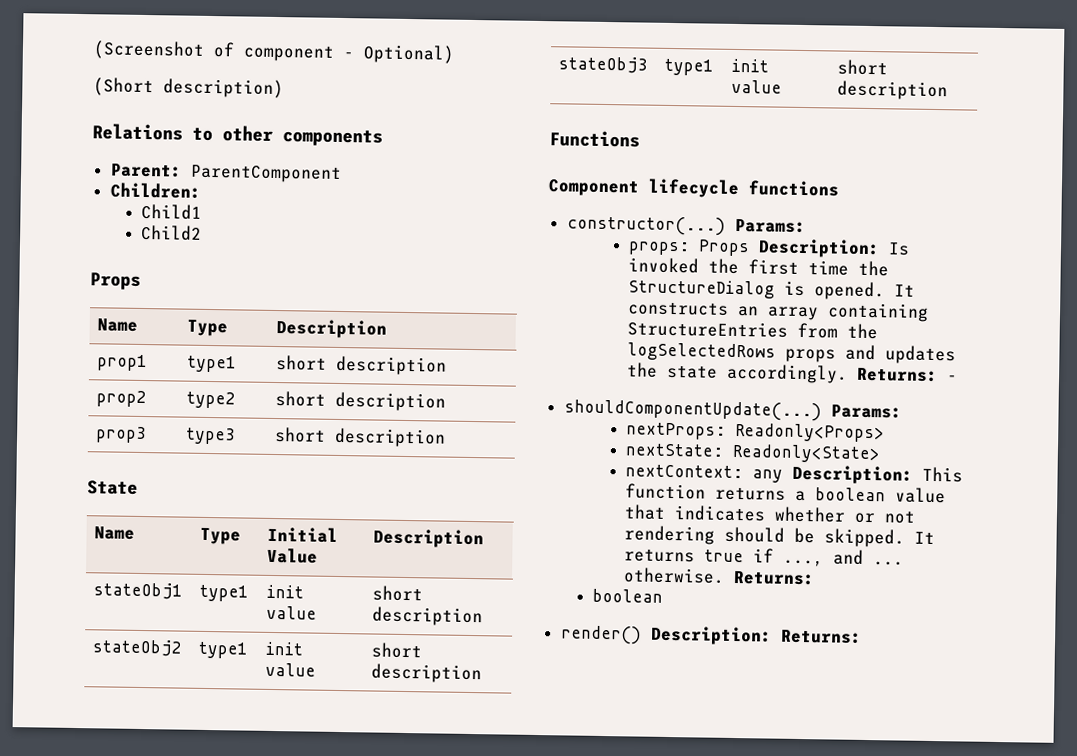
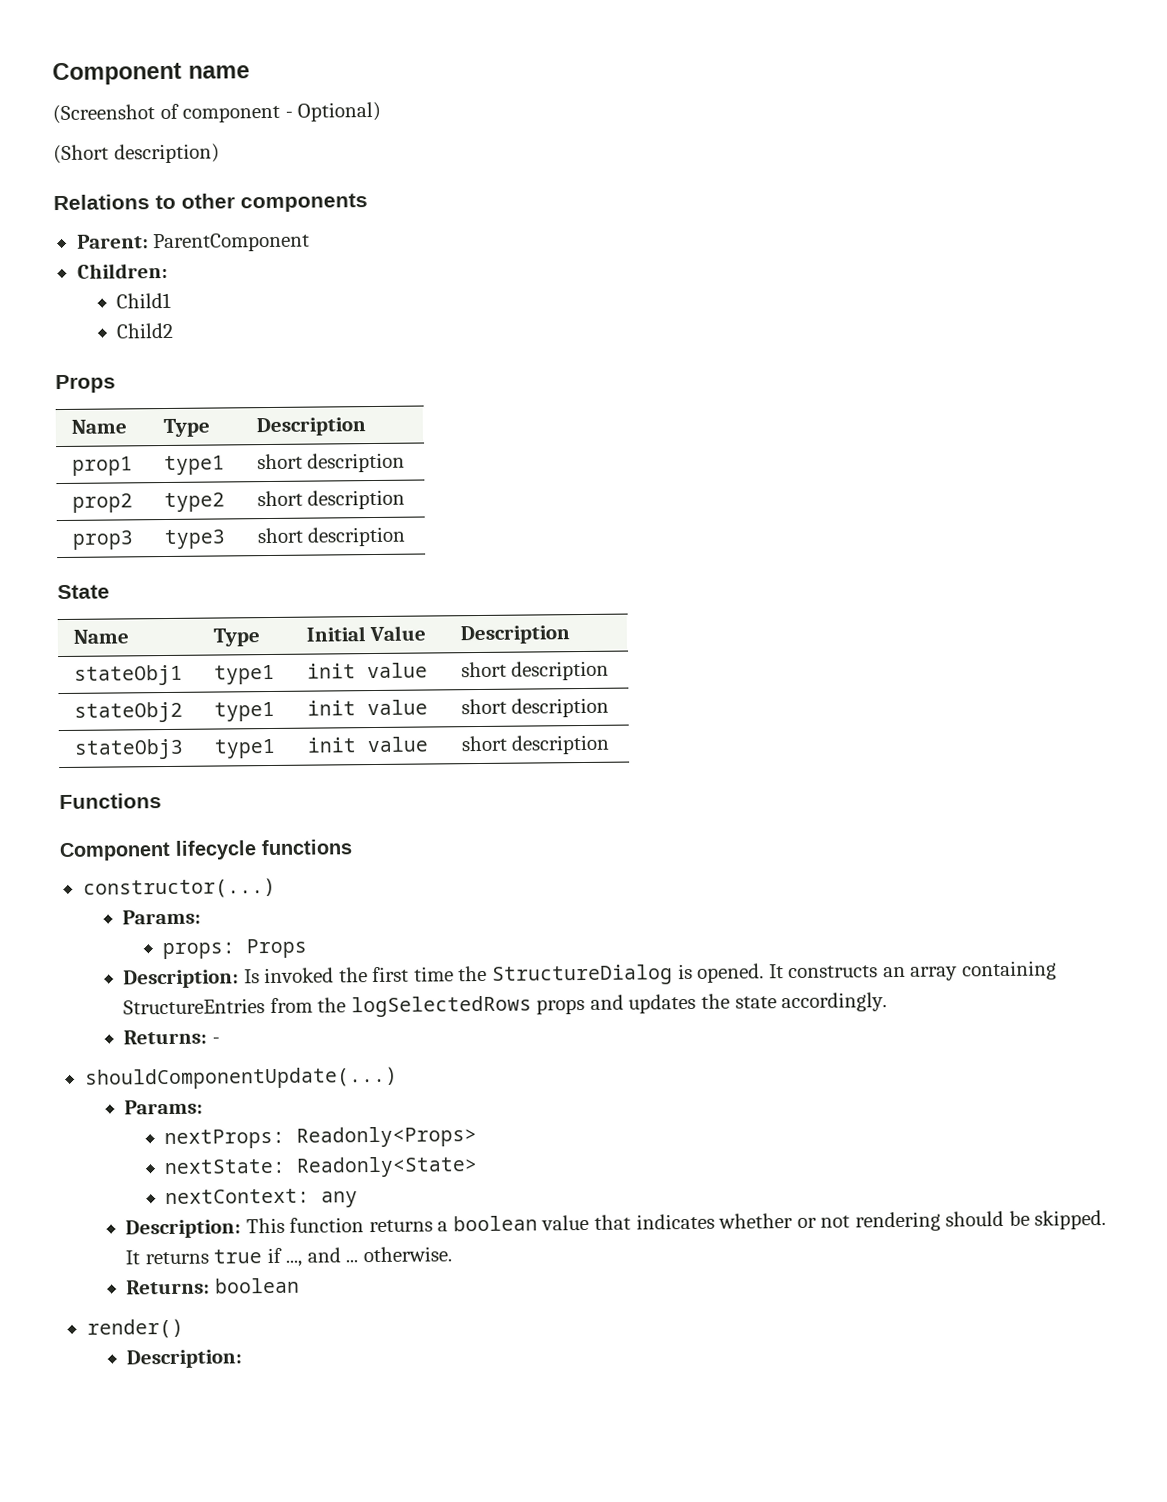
+ Component name
- constructor(...) Params:
+ constructor(...)
+ Params:
- props: Props Description: Is invoked the first time the StructureDialog is opened.
+ props: Props
+ Description: Is invoked the first time the StructureDialog is opened.
- It constructs an array containing StructureEntries from the logSelectedRows props and updates the state accordingly. Returns: -
+ It constructs an array containing StructureEntries from the logSelectedRows props and updates the state accordingly.
+ Returns: -
- shouldComponentUpdate(...) Params:
+ shouldComponentUpdate(...)
+ Params:
- nextContext: any Description: This function returns a boolean value that indicates whether or not rendering should be skipped.
+ nextContext: any
+ Description: This function returns a boolean value that indicates whether or not rendering should be skipped.
- It returns true if ..., and ... otherwise. Returns:
- boolean
+ It returns true if ..., and ... otherwise.
+ Returns: boolean
- render() Description: Returns:
+ render()
+ Description:

